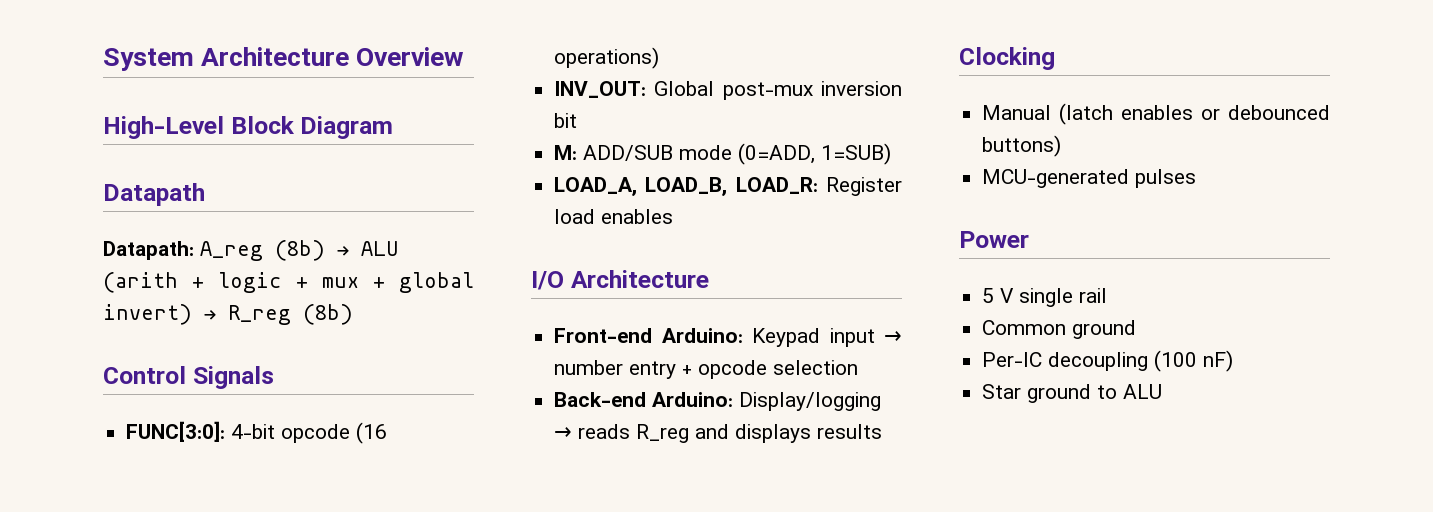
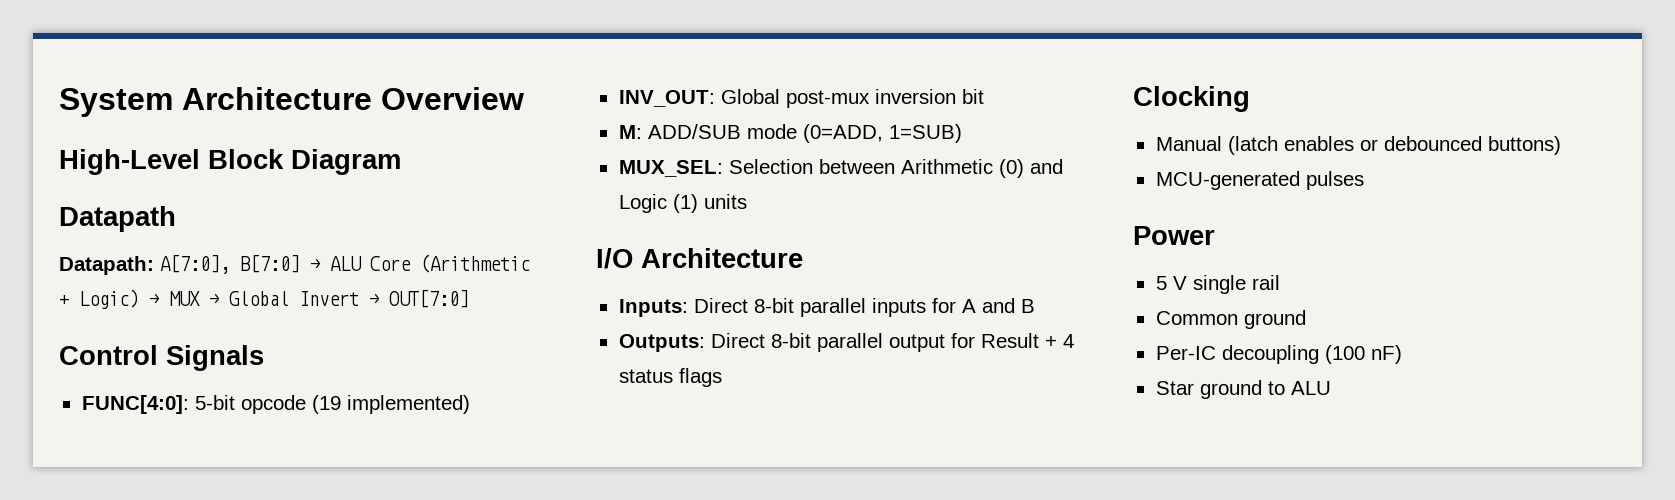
- Datapath: A_reg (8b) → ALU (arith + logic + mux + global invert) → R_reg (8b)
+ Datapath: A[7:0], B[7:0] → ALU Core (Arithmetic + Logic) → MUX → Global Invert → OUT[7:0]
  Control Signals
- FUNC[3:0]: 4-bit opcode (16 operations)
+ FUNC[4:0]: 5-bit opcode (19 implemented)
- LOAD_A, LOAD_B, LOAD_R: Register load enables
+ MUX_SEL: Selection between Arithmetic (0) and Logic (1) units
  I/O Architecture
- Front-end Arduino: Keypad input → number entry + opcode selection
- Back-end Arduino: Display/logging → reads R_reg and displays results
+ Inputs: Direct 8-bit parallel inputs for A and B
+ Outputs: Direct 8-bit parallel output for Result + 4 status flags

